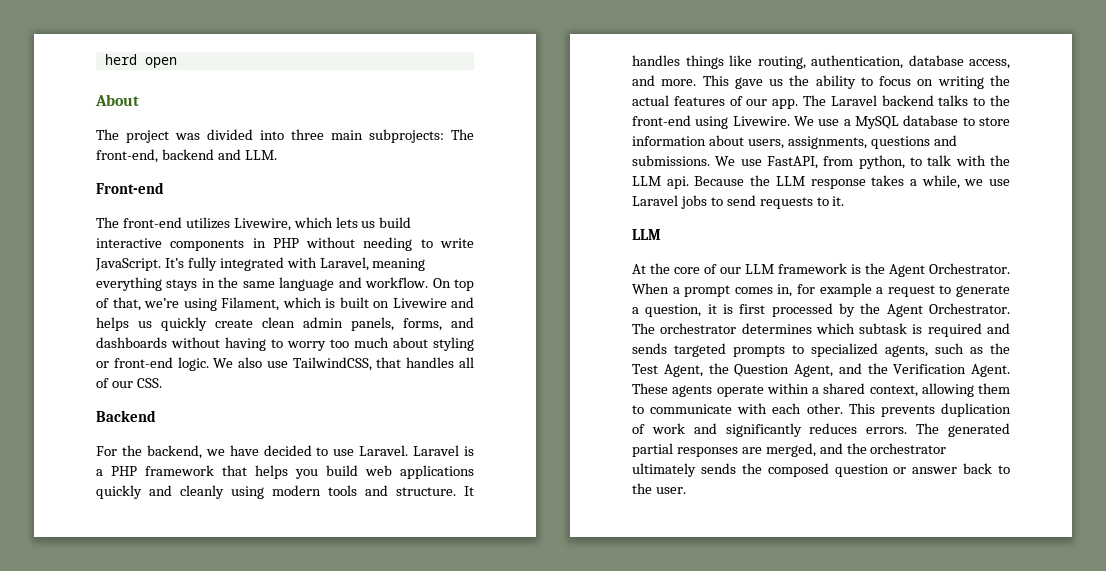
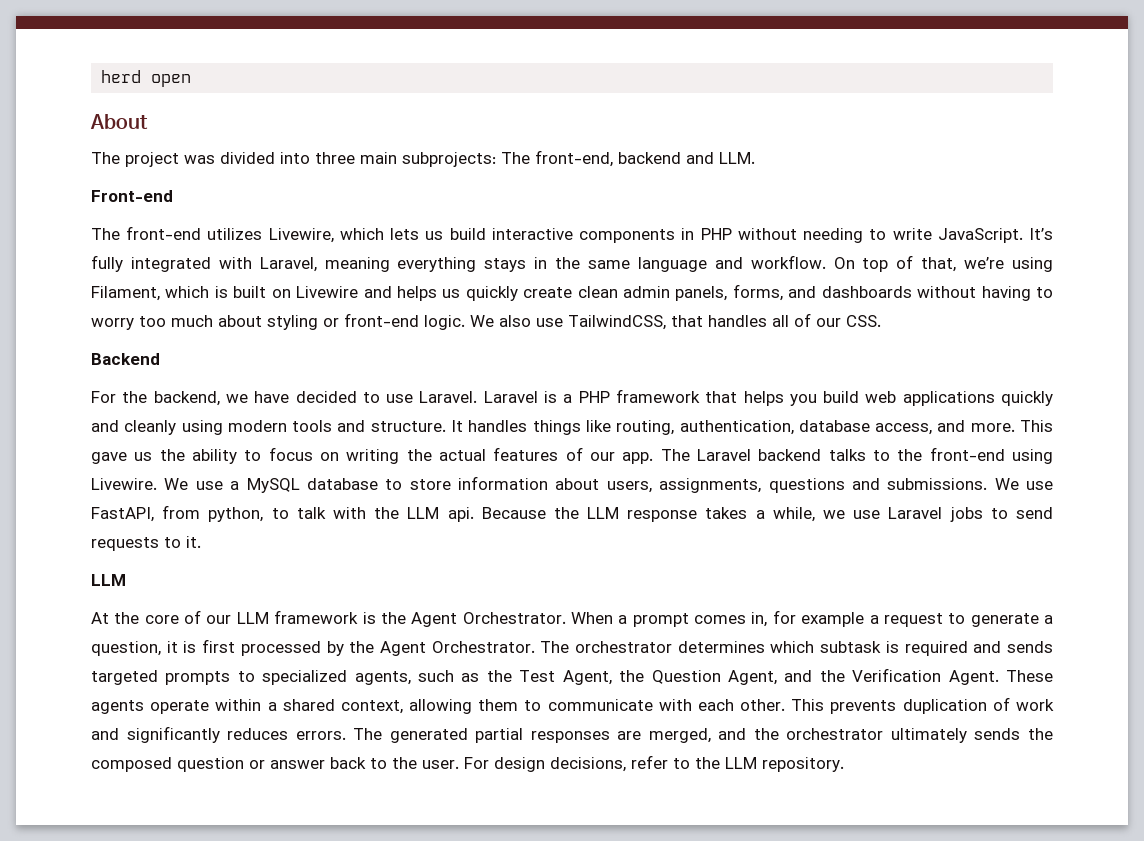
+ For design decisions, refer to the LLM repository.

